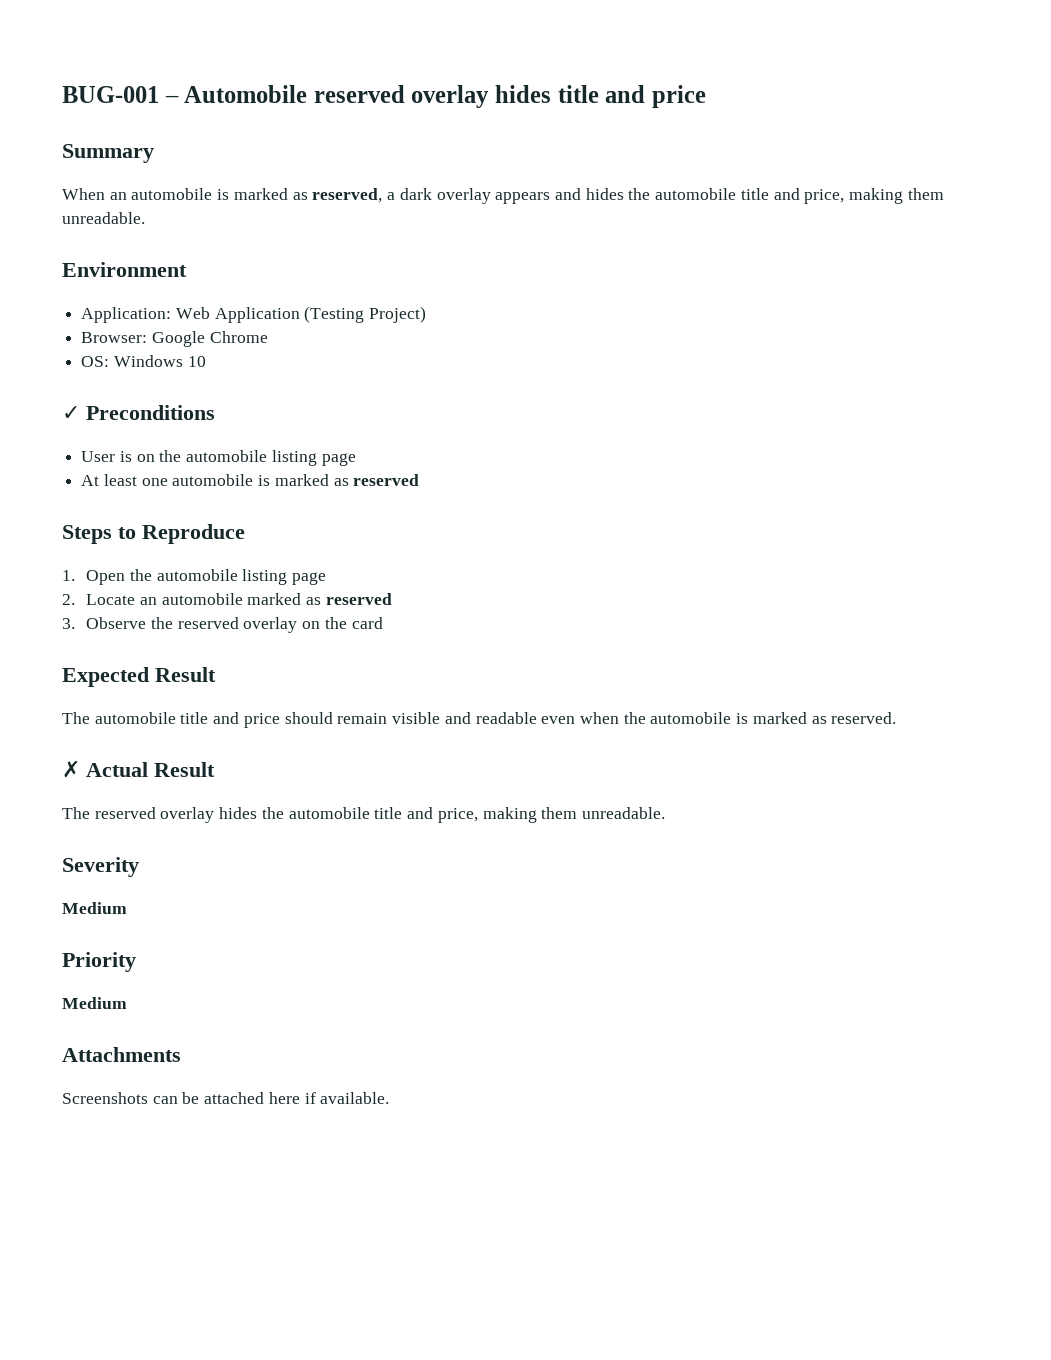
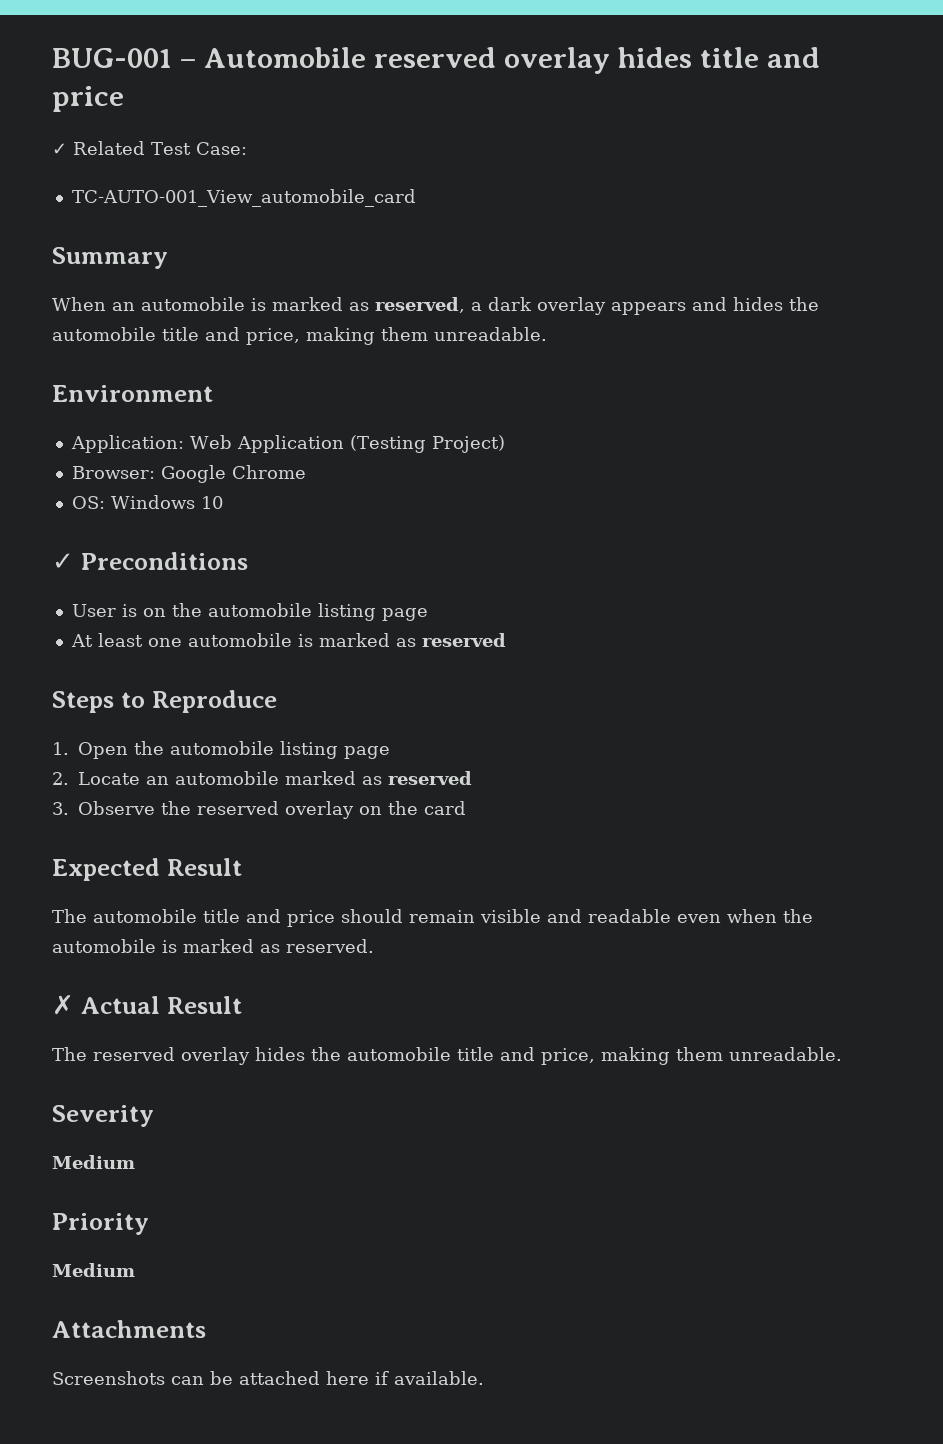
+ ✓ Related Test Case:
+ TC-AUTO-001_View_automobile_card

